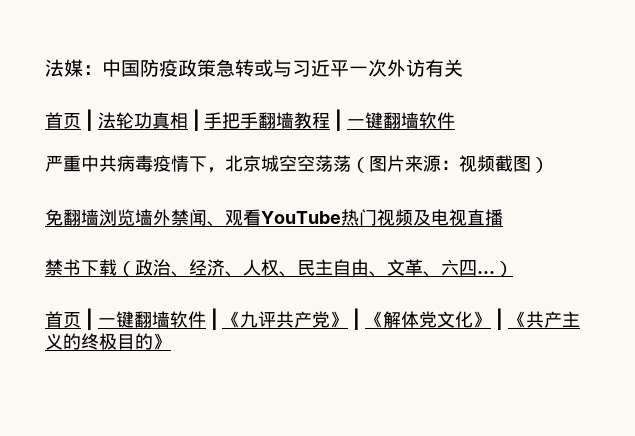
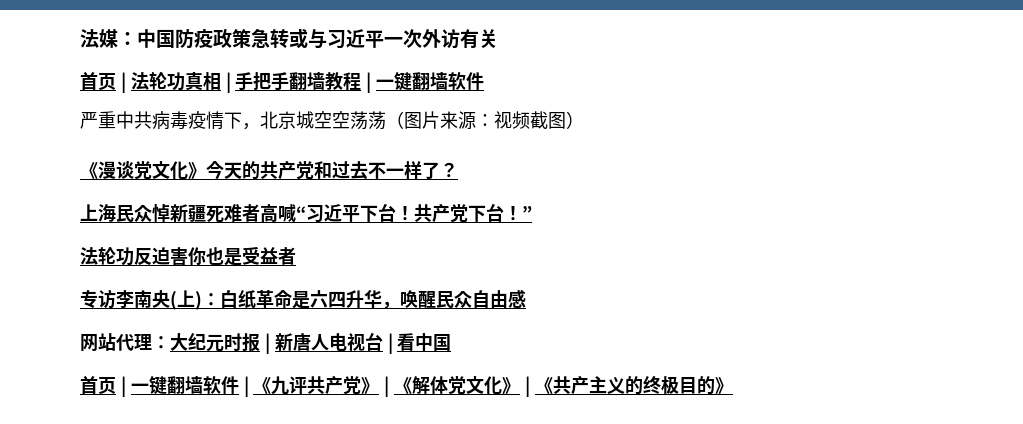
- 免翻墙浏览墙外禁闻、观看YouTube热门视频及电视直播
- 禁书下载（政治、经济、人权、民主自由、文革、六四...）
+ 《漫谈党文化》今天的共产党和过去不一样了？
+ 上海民众悼新疆死难者高喊“习近平下台！共产党下台！”
+ 法轮功反迫害你也是受益者
+ 专访李南央(上)：白纸革命是六四升华，唤醒民众自由感
+ 网站代理：大纪元时报 | 新唐人电视台 | 看中国

